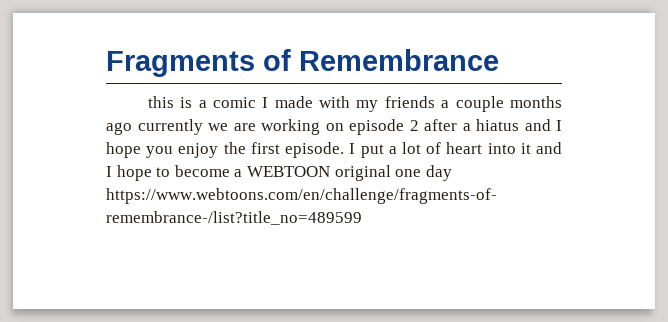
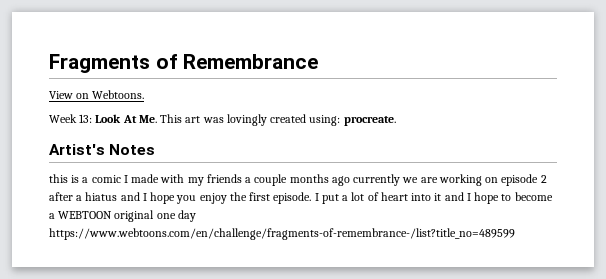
+ View on Webtoons.
+ Week 13: Look At Me. This art was lovingly created using: procreate.
+ Artist's Notes

